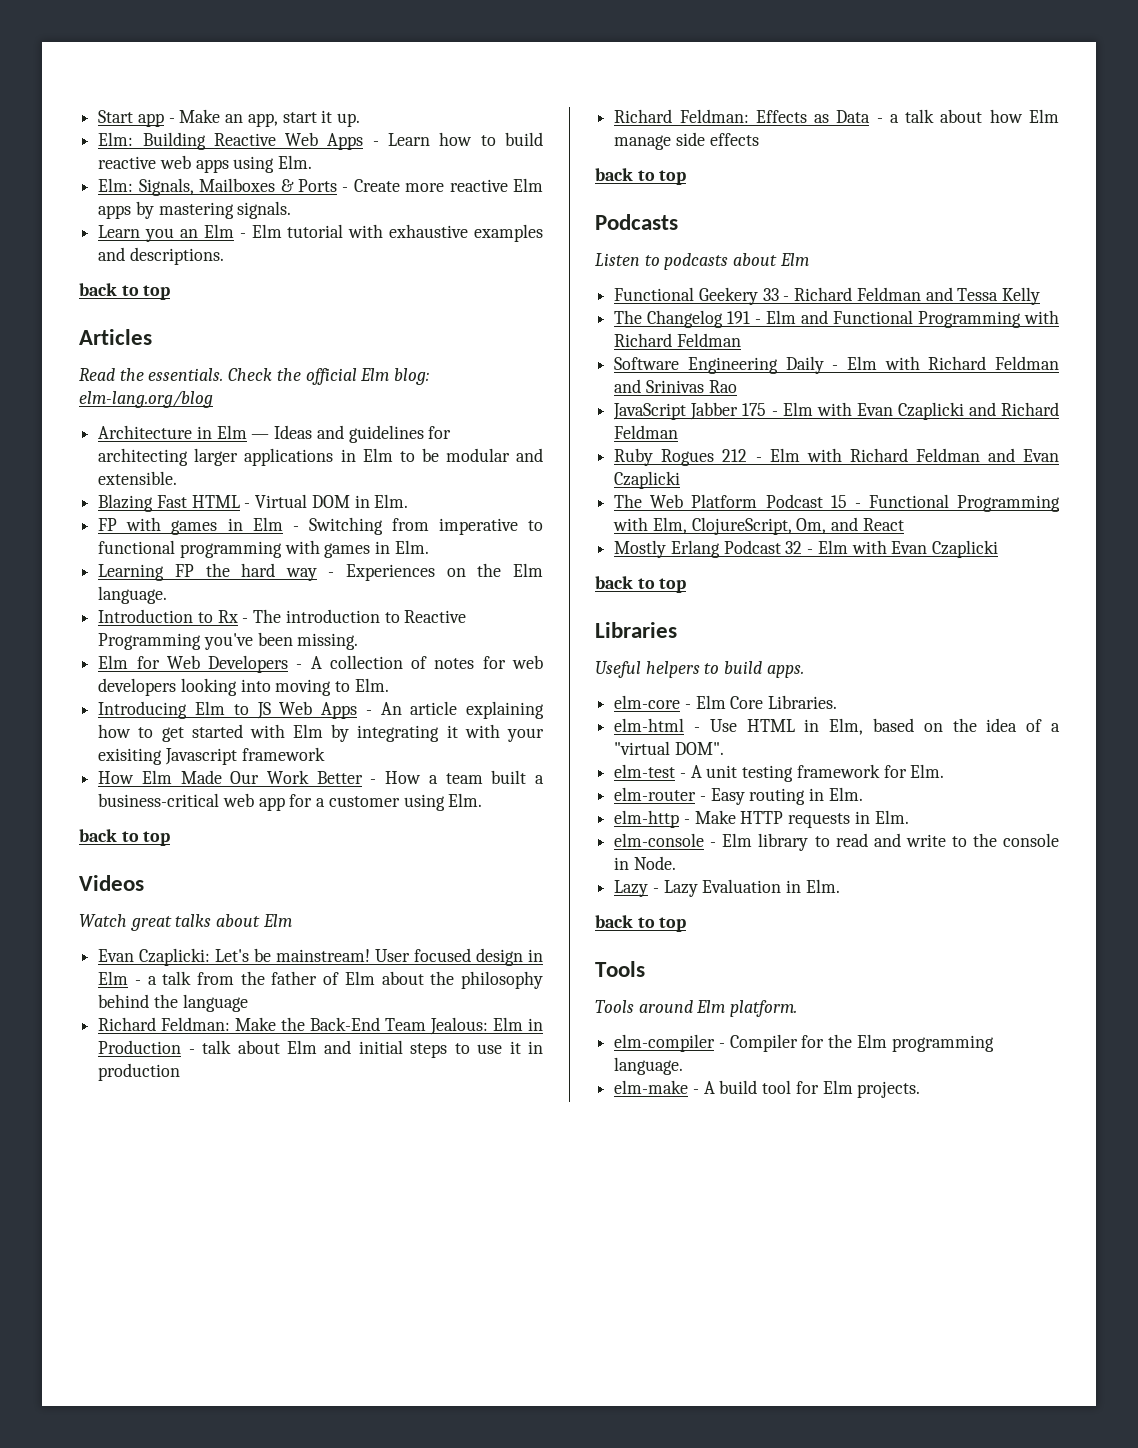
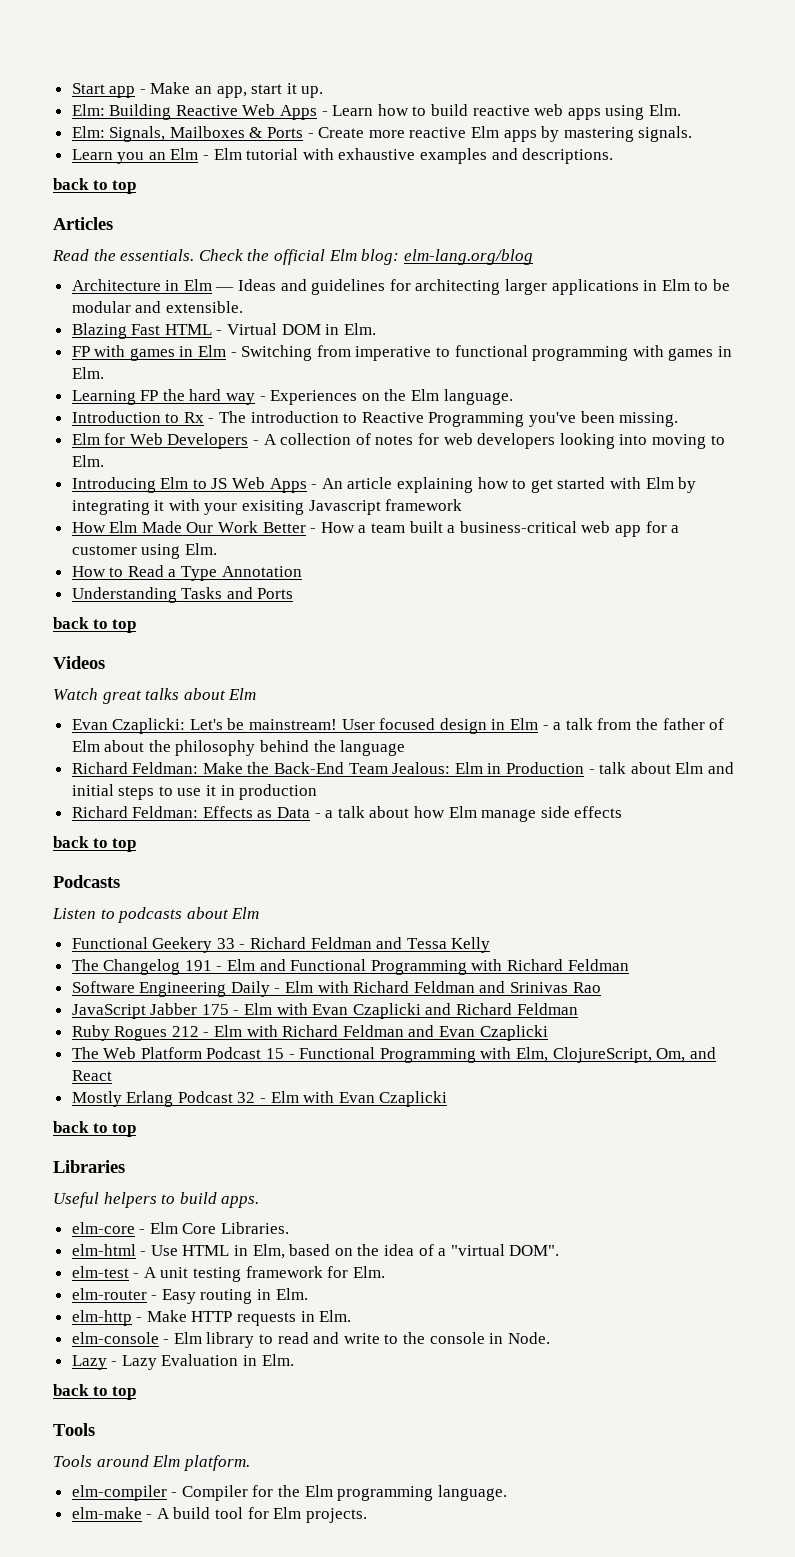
+ How to Read a Type Annotation
+ Understanding Tasks and Ports

